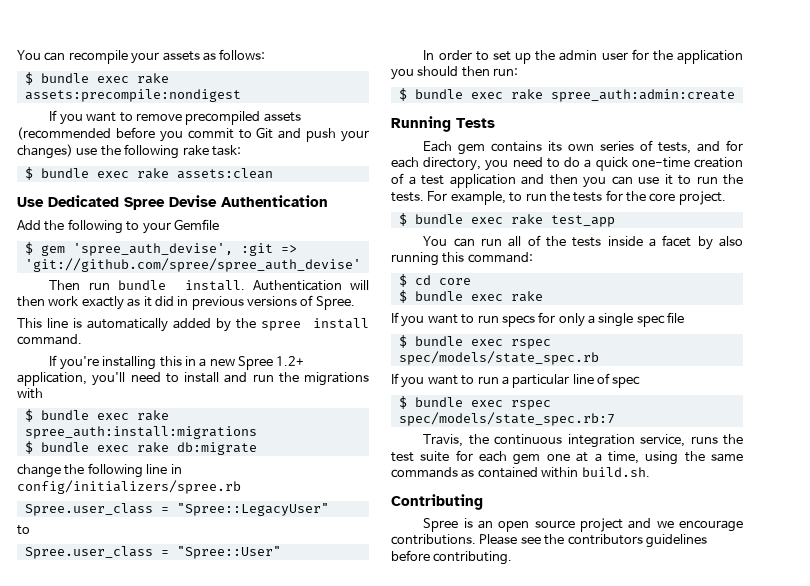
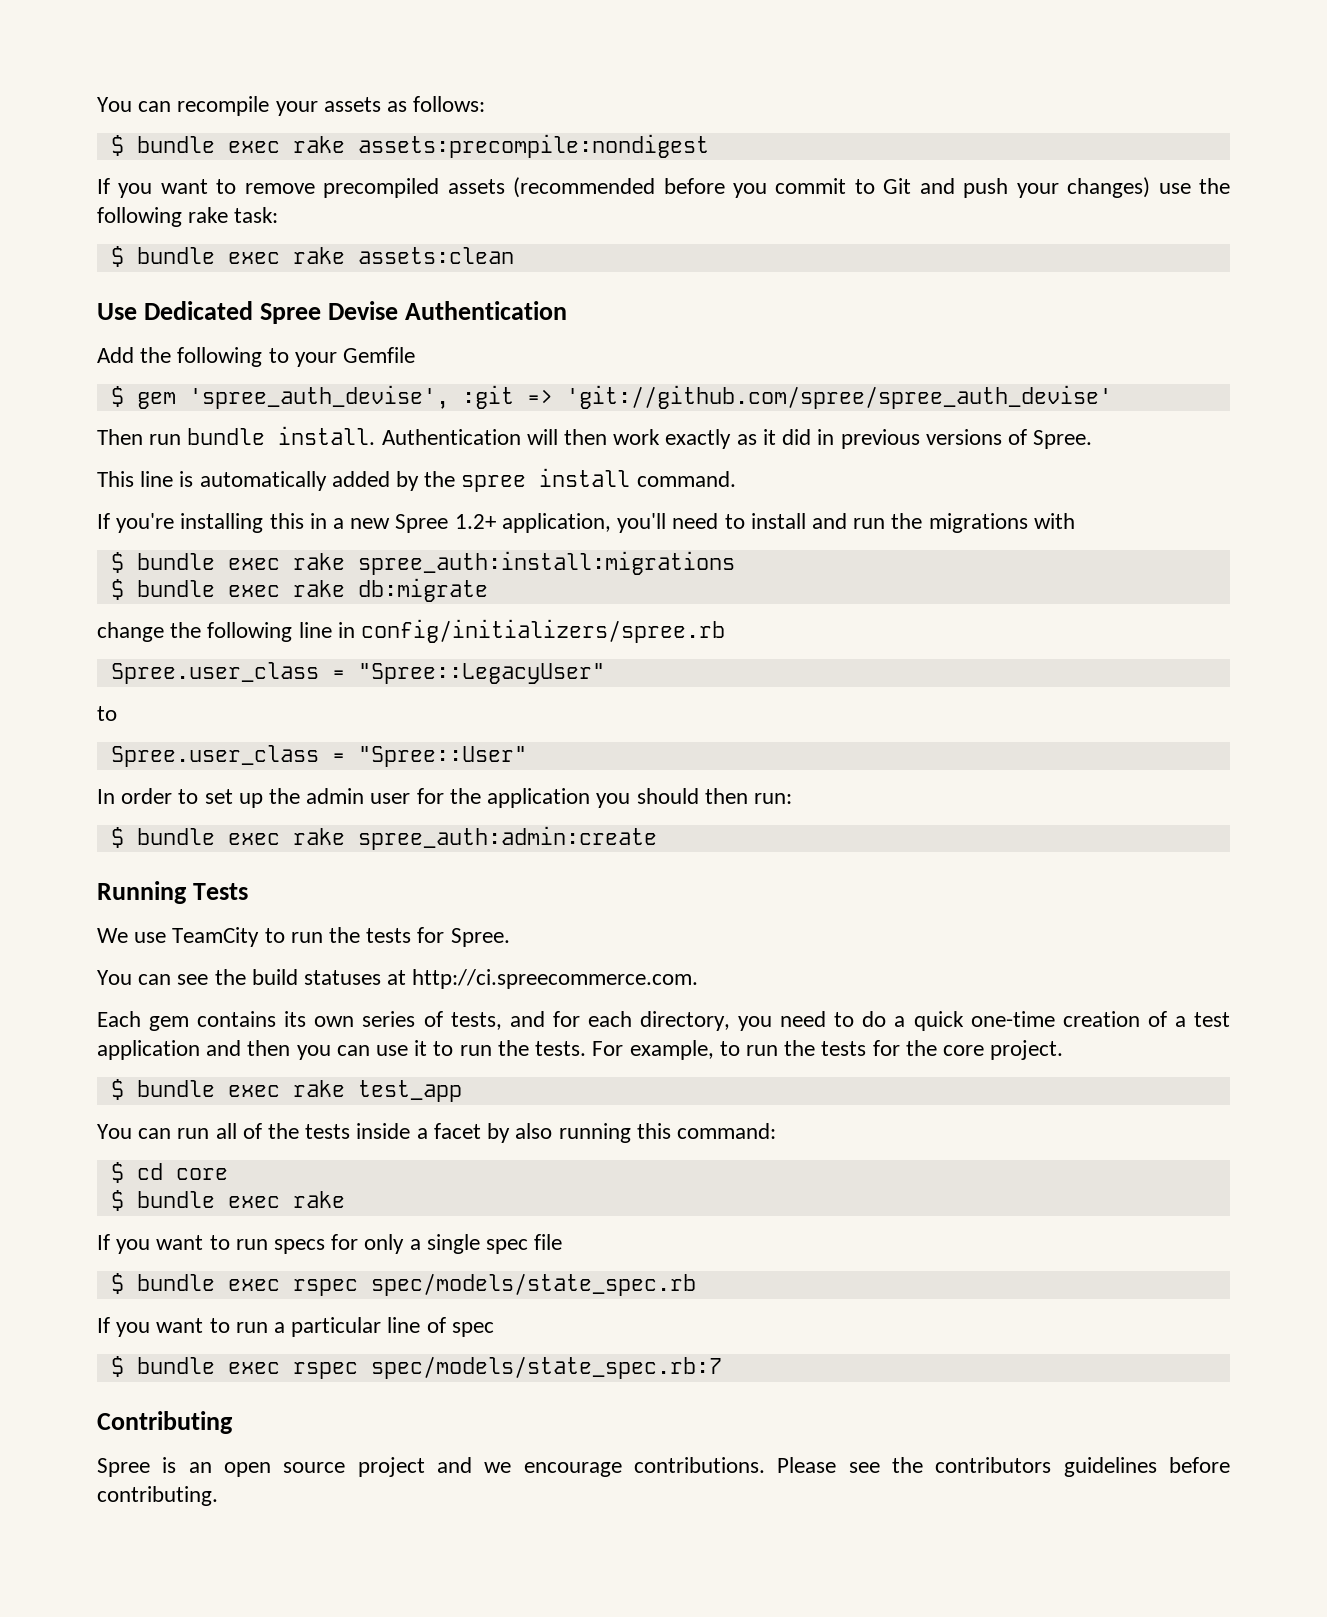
+ We use TeamCity to run the tests for Spree.
+ You can see the build statuses at http://ci.spreecommerce.com.
- Travis, the continuous integration service, runs the test suite for each gem one at a time, using the same commands as contained within build.sh.

